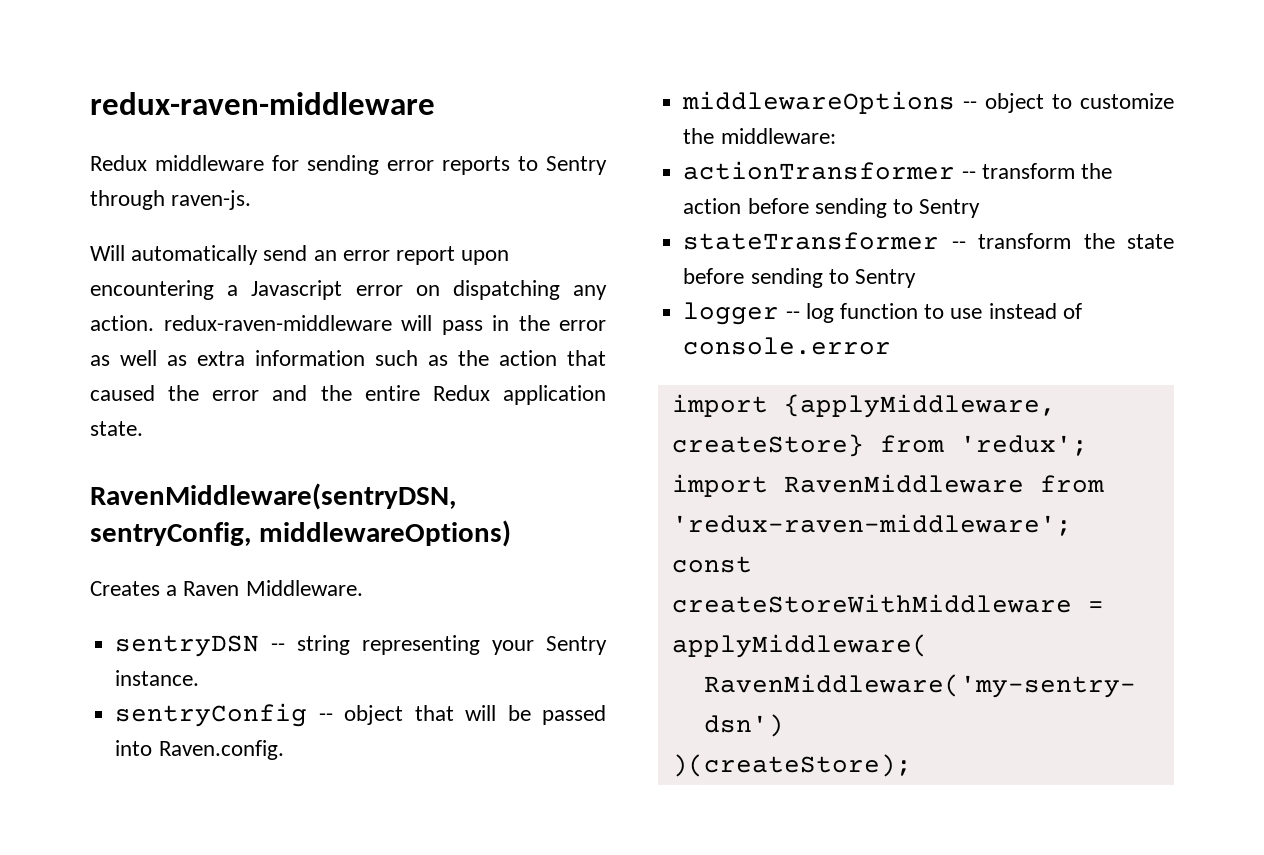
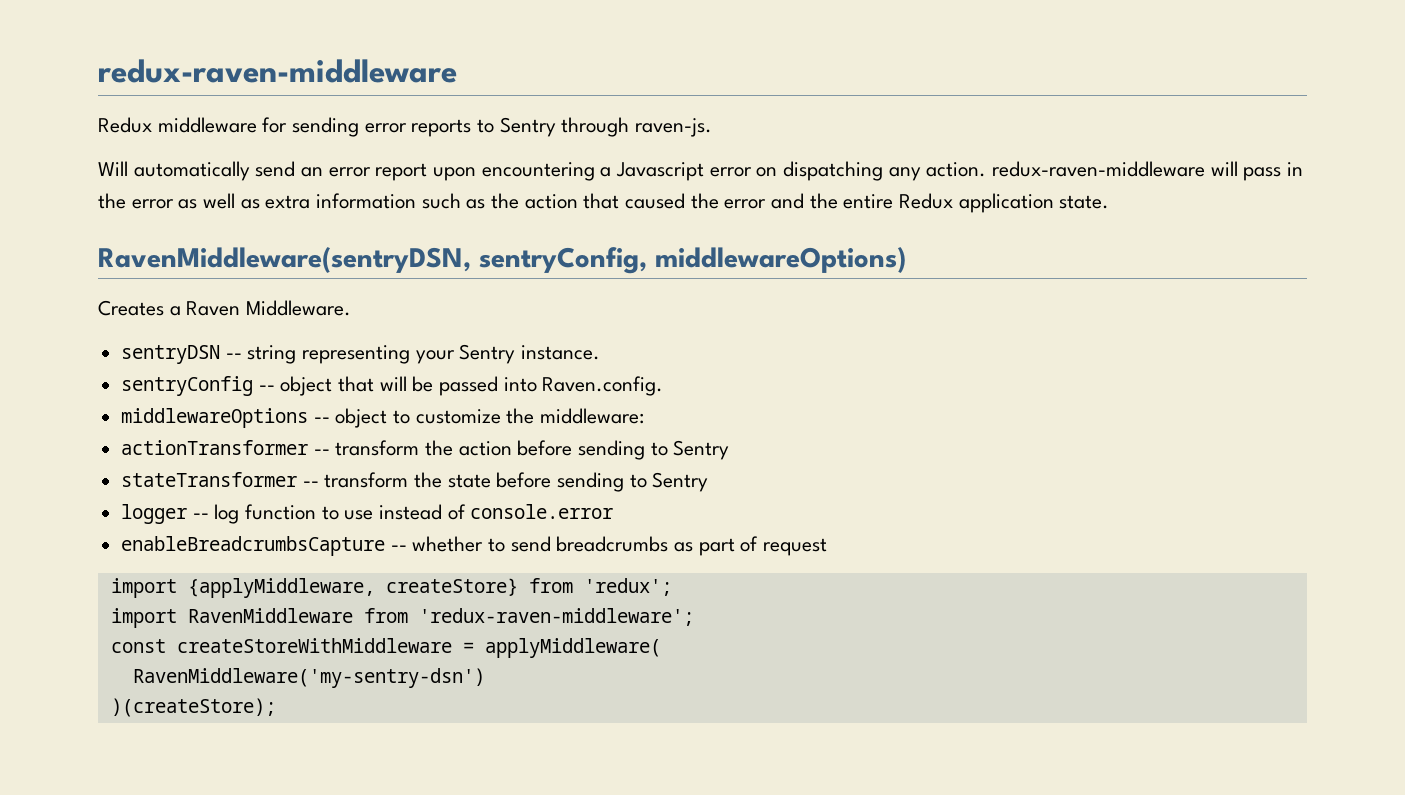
+ enableBreadcrumbsCapture -- whether to send breadcrumbs as part of request

